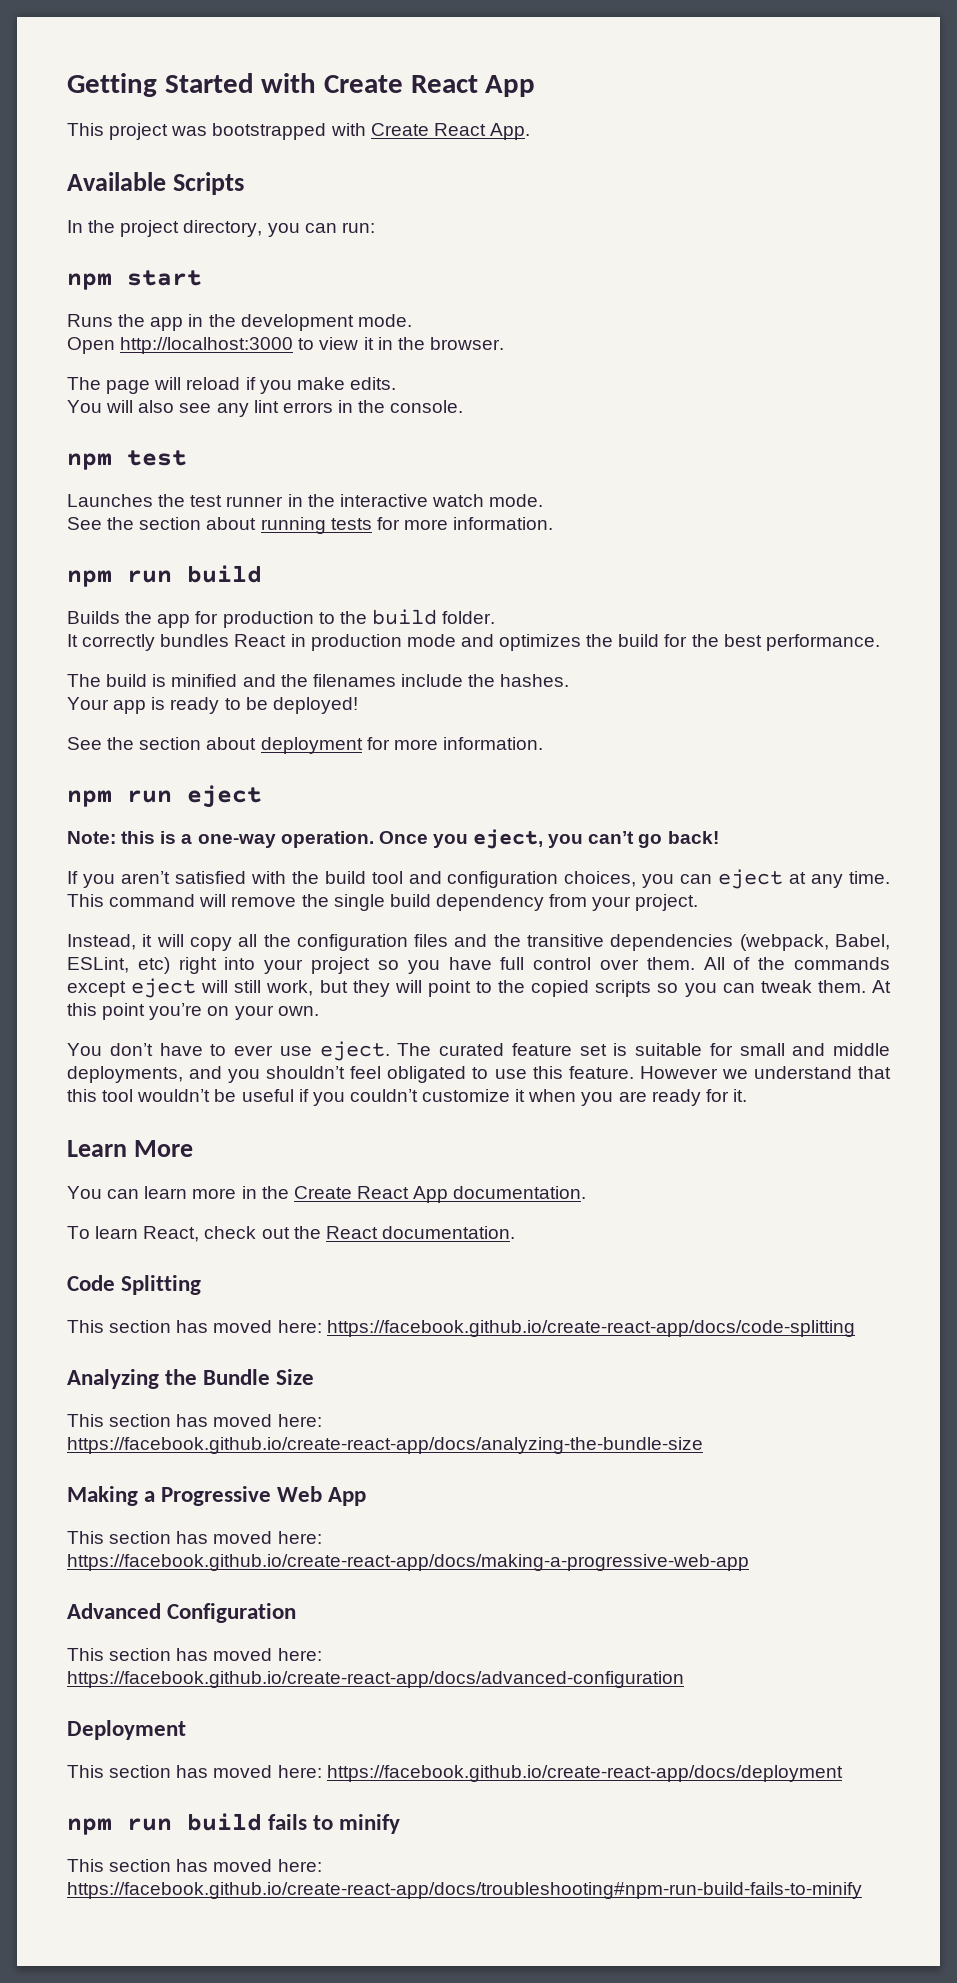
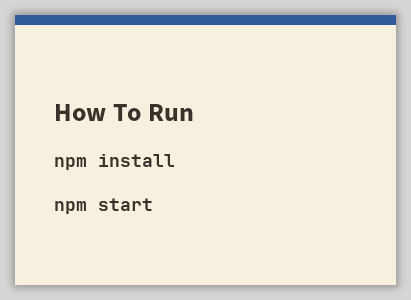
- Getting Started with Create React App
- This project was bootstrapped with Create React App.
- Available Scripts
- In the project directory, you can run:
+ How To Run
+ npm install
  npm start
- Runs the app in the development mode.
- Open http://localhost:3000 to view it in the browser.
- The page will reload if you make edits.
- You will also see any lint errors in the console.
- npm test
- Launches the test runner in the interactive watch mode.
- See the section about running tests for more information.
- npm run build
- Builds the app for production to the build folder.
- It correctly bundles React in production mode and optimizes the build for the best performance.
- The build is minified and the filenames include the hashes.
- Your app is ready to be deployed!
- See the section about deployment for more information.
- npm run eject
- Note: this is a one-way operation. Once you eject, you can’t go back!
- If you aren’t satisfied with the build tool and configuration choices, you can eject at any time. This command will remove the single build dependency from your project.
- Instead, it will copy all the configuration files and the transitive dependencies (webpack, Babel, ESLint, etc) right into your project so you have full control over them. All of the commands except eject will still work, but they will point to the copied scripts so you can tweak them. At this point you’re on your own.
- You don’t have to ever use eject. The curated feature set is suitable for small and middle deployments, and you shouldn’t feel obligated to use this feature. However we understand that this tool wouldn’t be useful if you couldn’t customize it when you are ready for it.
- Learn More
- You can learn more in the Create React App documentation.
- To learn React, check out the React documentation.
- Code Splitting
- This section has moved here: https://facebook.github.io/create-react-app/docs/code-splitting
- Analyzing the Bundle Size
- This section has moved here: https://facebook.github.io/create-react-app/docs/analyzing-the-bundle-size
- Making a Progressive Web App
- This section has moved here: https://facebook.github.io/create-react-app/docs/making-a-progressive-web-app
- Advanced Configuration
- This section has moved here: https://facebook.github.io/create-react-app/docs/advanced-configuration
- Deployment
- This section has moved here: https://facebook.github.io/create-react-app/docs/deployment
- npm run build fails to minify
- This section has moved here: https://facebook.github.io/create-react-app/docs/troubleshooting#npm-run-build-fails-to-minify

